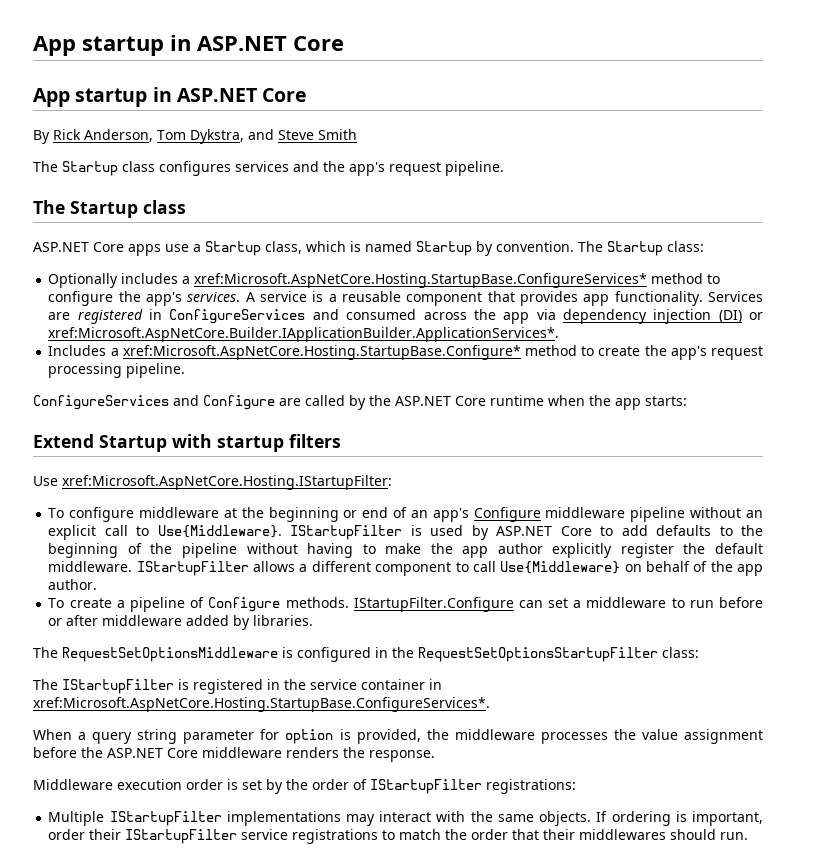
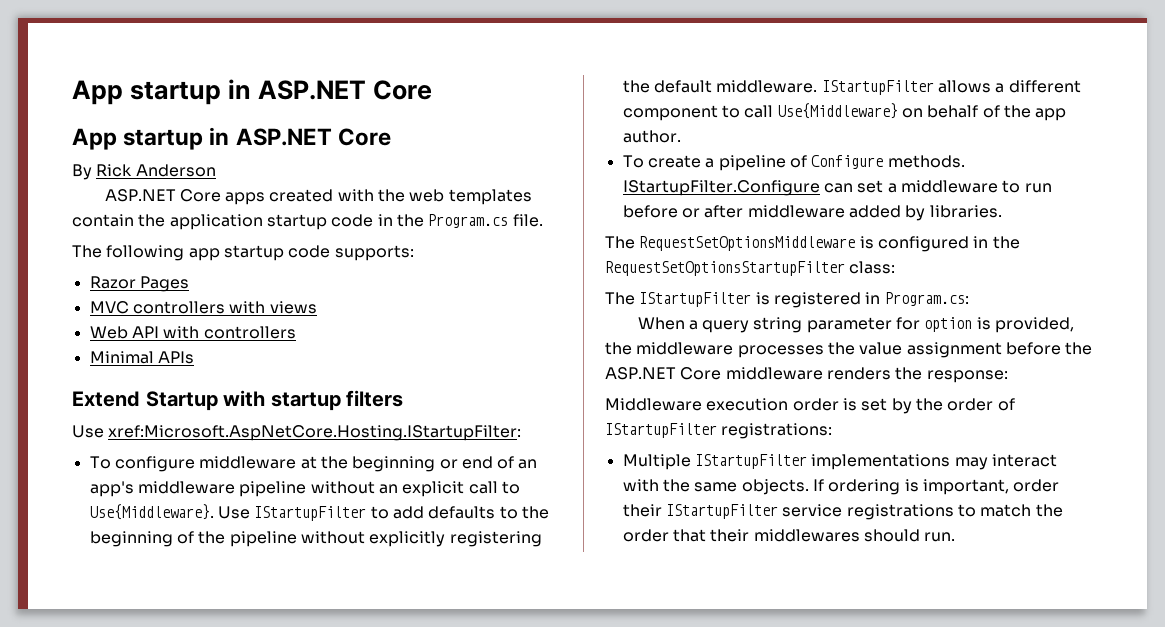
- By Rick Anderson, Tom Dykstra, and Steve Smith
- The Startup class configures services and the app's request pipeline.
- The Startup class
- ASP.NET Core apps use a Startup class, which is named Startup by convention. The Startup class:
- Optionally includes a xref:Microsoft.AspNetCore.Hosting.StartupBase.ConfigureServices* method to configure the app's services. A service is a reusable component that provides app functionality. Services are registered in ConfigureServices and consumed across the app via dependency injection (DI) or xref:Microsoft.AspNetCore.Builder.IApplicationBuilder.ApplicationServices*.
- Includes a xref:Microsoft.AspNetCore.Hosting.StartupBase.Configure* method to create the app's request processing pipeline.
- ConfigureServices and Configure are called by the ASP.NET Core runtime when the app starts:
+ By Rick Anderson
+ ASP.NET Core apps created with the web templates contain the application startup code in the Program.cs file.
+ The following app startup code supports:
+ Razor Pages
+ MVC controllers with views
+ Web API with controllers
+ Minimal APIs
- To configure middleware at the beginning or end of an app's Configure middleware pipeline without an explicit call to Use{Middleware}.
+ To configure middleware at the beginning or end of an app's middleware pipeline without an explicit call to Use{Middleware}.
- IStartupFilter is used by ASP.NET Core to add defaults to the beginning of the pipeline without having to make the app author explicitly register the default middleware.
+ Use IStartupFilter to add defaults to the beginning of the pipeline without explicitly registering the default middleware.
- The IStartupFilter is registered in the service container in xref:Microsoft.AspNetCore.Hosting.StartupBase.ConfigureServices*.
+ The IStartupFilter is registered in Program.cs:
- When a query string parameter for option is provided, the middleware processes the value assignment before the ASP.NET Core middleware renders the response.
+ When a query string parameter for option is provided, the middleware processes the value assignment before the ASP.NET Core middleware renders the response:

